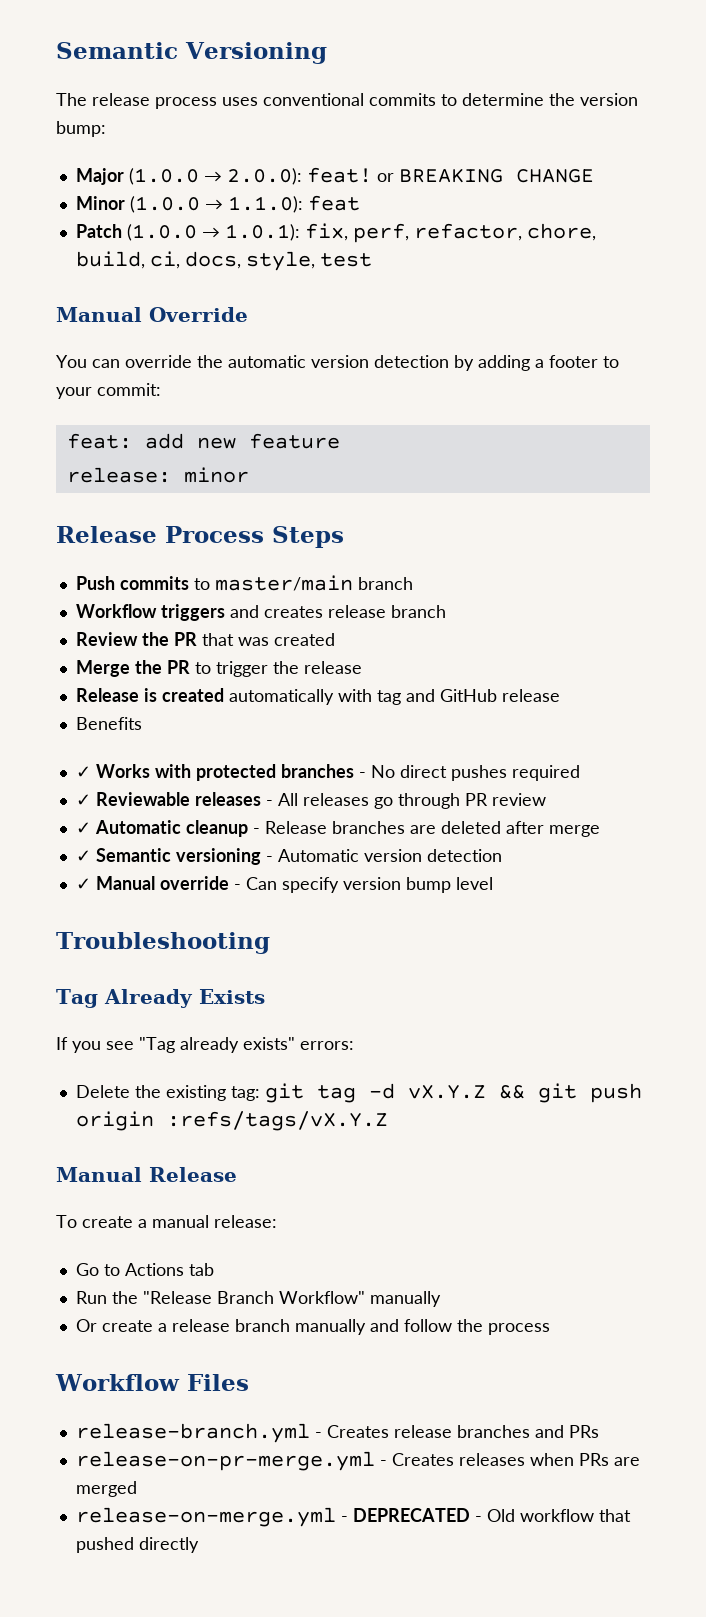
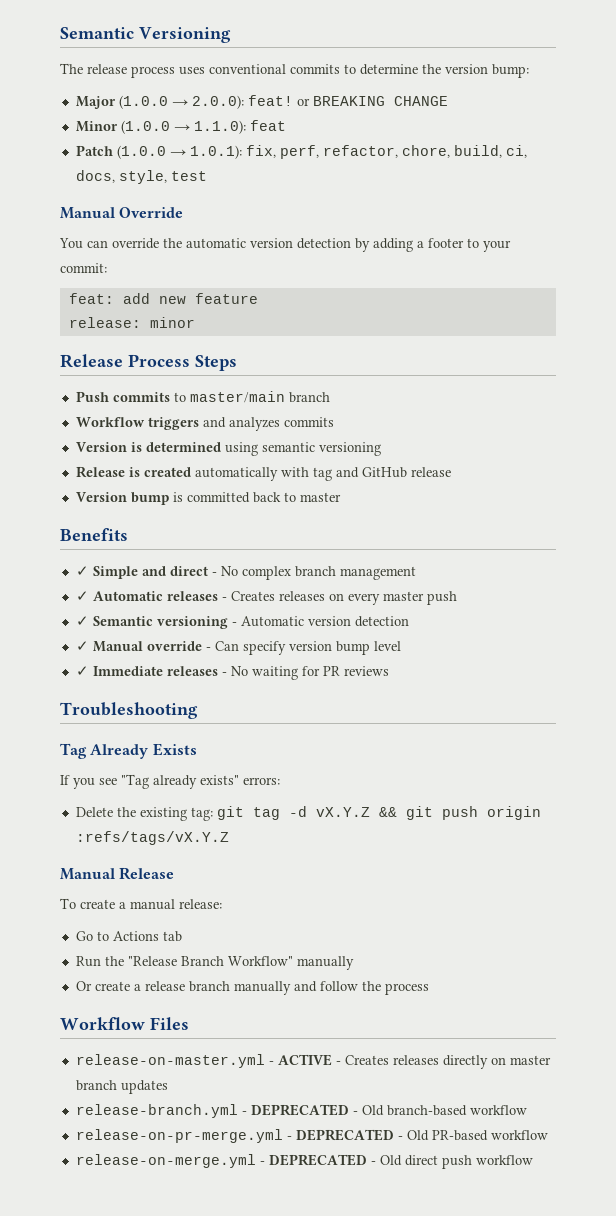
- Workflow triggers and creates release branch
- Review the PR that was created
- Merge the PR to trigger the release
+ Workflow triggers and analyzes commits
+ Version is determined using semantic versioning
+ Version bump is committed back to master
  Benefits
- ✓ Works with protected branches - No direct pushes required
- ✓ Reviewable releases - All releases go through PR review
- ✓ Automatic cleanup - Release branches are deleted after merge
+ ✓ Simple and direct - No complex branch management
+ ✓ Automatic releases - Creates releases on every master push
+ ✓ Immediate releases - No waiting for PR reviews
- release-branch.yml - Creates release branches and PRs
- release-on-pr-merge.yml - Creates releases when PRs are merged
+ release-on-master.yml - ACTIVE - Creates releases directly on master branch updates
+ release-branch.yml - DEPRECATED - Old branch-based workflow
+ release-on-pr-merge.yml - DEPRECATED - Old PR-based workflow
- release-on-merge.yml - DEPRECATED - Old workflow that pushed directly
+ release-on-merge.yml - DEPRECATED - Old direct push workflow

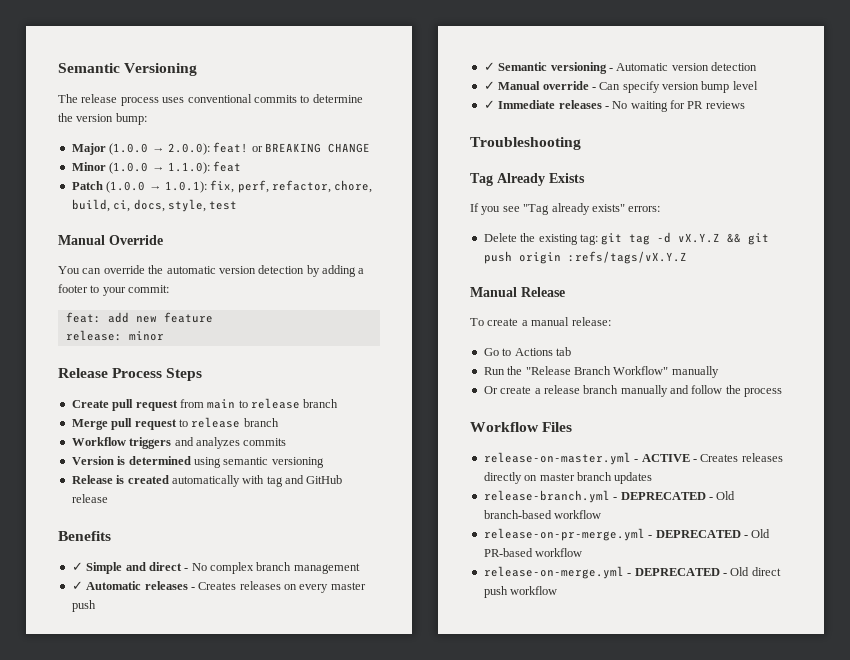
- Push commits to master/main branch
+ Create pull request from main to release branch
+ Merge pull request to release branch
- Version bump is committed back to master

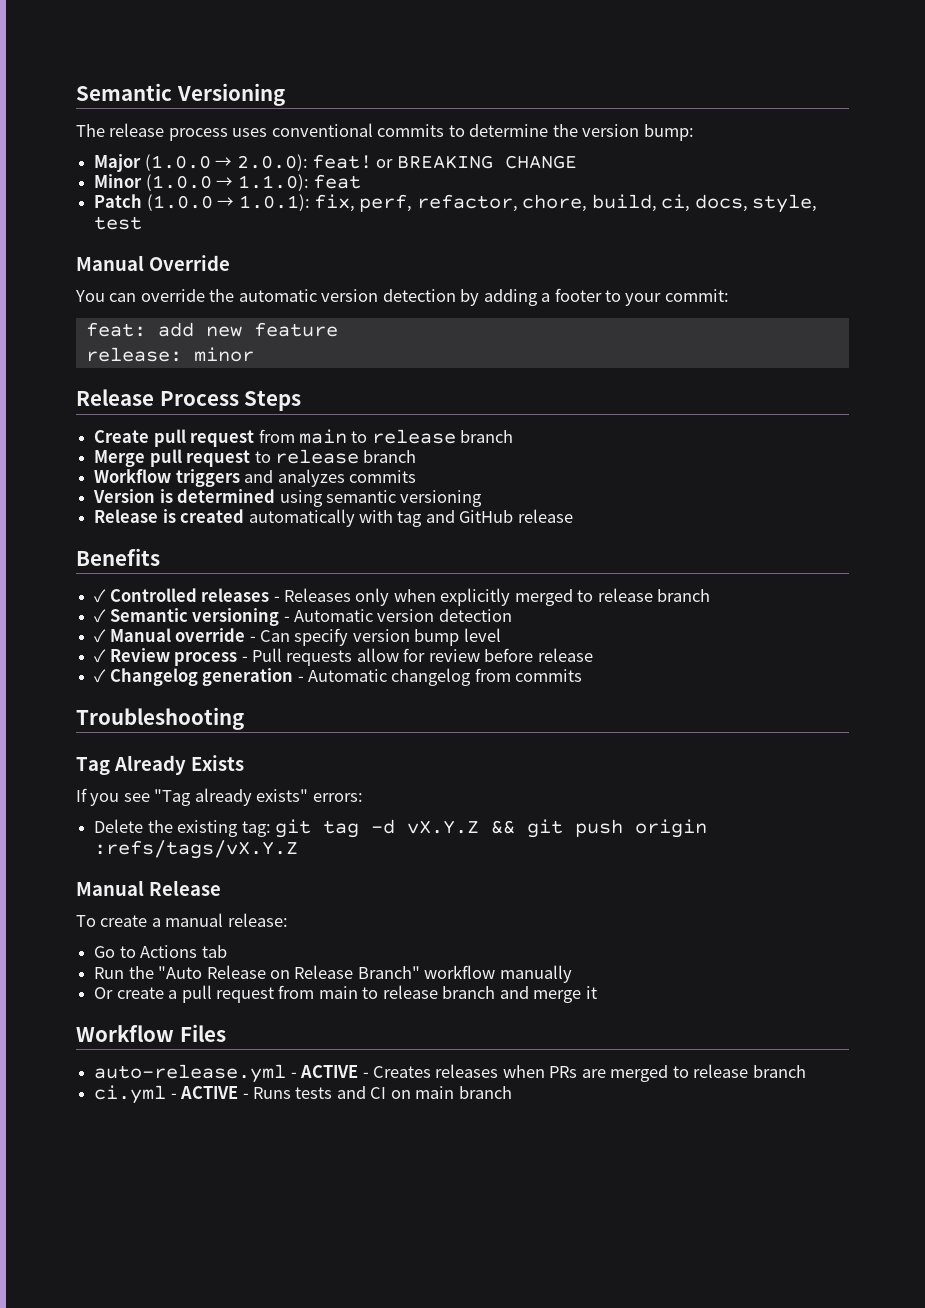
- ✓ Simple and direct - No complex branch management
- ✓ Automatic releases - Creates releases on every master push
+ ✓ Controlled releases - Releases only when explicitly merged to release branch
- ✓ Immediate releases - No waiting for PR reviews
+ ✓ Review process - Pull requests allow for review before release
+ ✓ Changelog generation - Automatic changelog from commits
- Run the "Release Branch Workflow" manually
- Or create a release branch manually and follow the process
+ Run the "Auto Release on Release Branch" workflow manually
+ Or create a pull request from main to release branch and merge it
- release-on-master.yml - ACTIVE - Creates releases directly on master branch updates
- release-branch.yml - DEPRECATED - Old branch-based workflow
- release-on-pr-merge.yml - DEPRECATED - Old PR-based workflow
- release-on-merge.yml - DEPRECATED - Old direct push workflow
+ auto-release.yml - ACTIVE - Creates releases when PRs are merged to release branch
+ ci.yml - ACTIVE - Runs tests and CI on main branch

